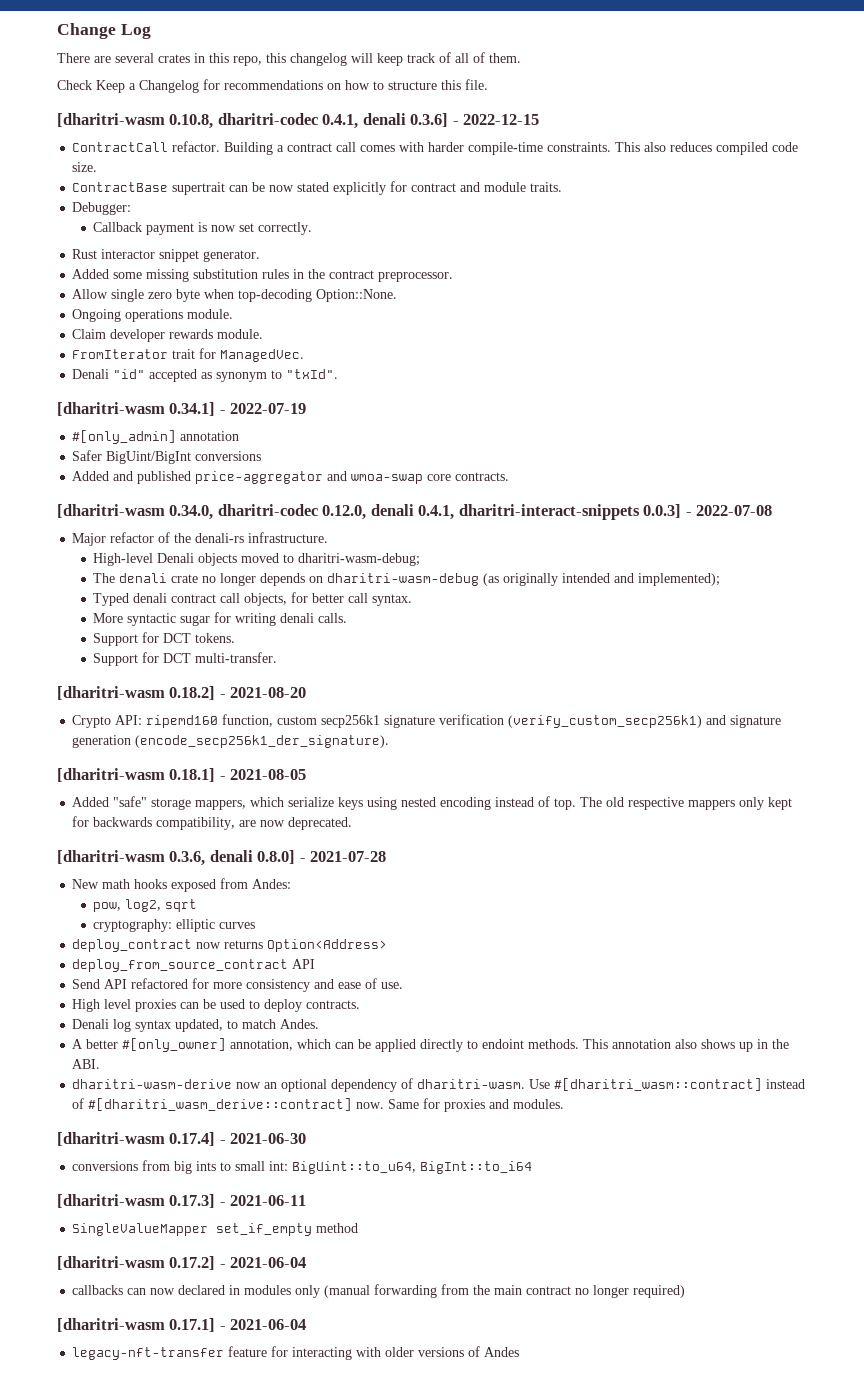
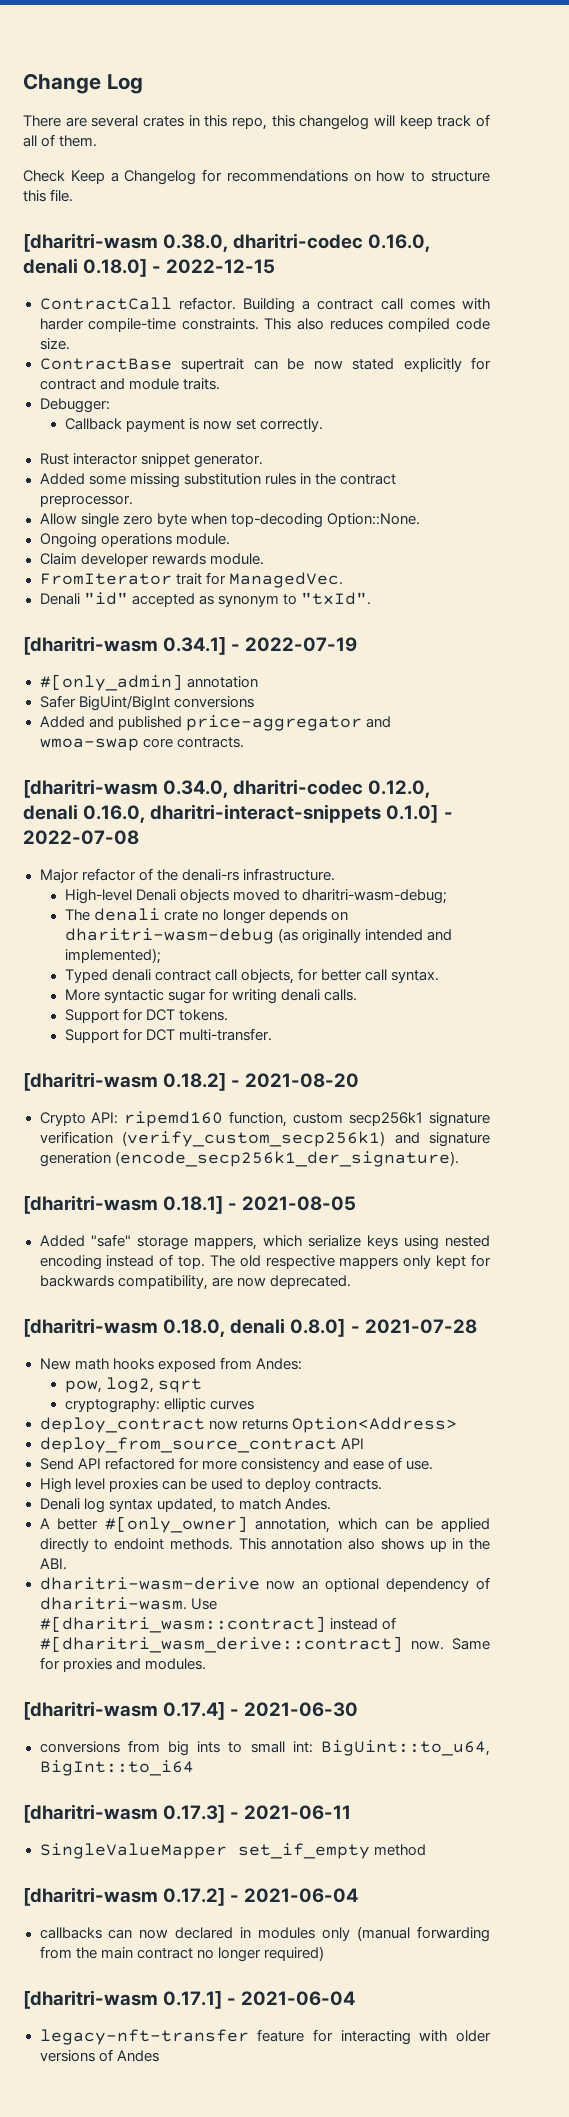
- [dharitri-wasm 0.10.8, dharitri-codec 0.4.1, denali 0.3.6] - 2022-12-15
+ [dharitri-wasm 0.38.0, dharitri-codec 0.16.0, denali 0.18.0] - 2022-12-15
- [dharitri-wasm 0.34.0, dharitri-codec 0.12.0, denali 0.4.1, dharitri-interact-snippets 0.0.3] - 2022-07-08
+ [dharitri-wasm 0.34.0, dharitri-codec 0.12.0, denali 0.16.0, dharitri-interact-snippets 0.1.0] - 2022-07-08
- [dharitri-wasm 0.3.6, denali 0.8.0] - 2021-07-28
+ [dharitri-wasm 0.18.0, denali 0.8.0] - 2021-07-28

